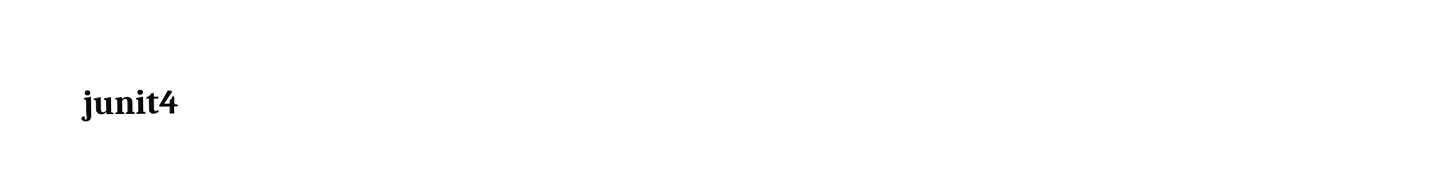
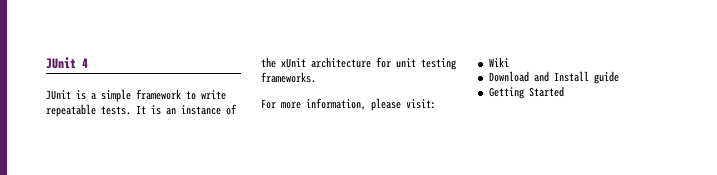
- junit4
+ JUnit 4
+ JUnit is a simple framework to write repeatable tests. It is an instance of the xUnit architecture for unit testing frameworks.
+ For more information, please visit:
+ Wiki
+ Download and Install guide
+ Getting Started

